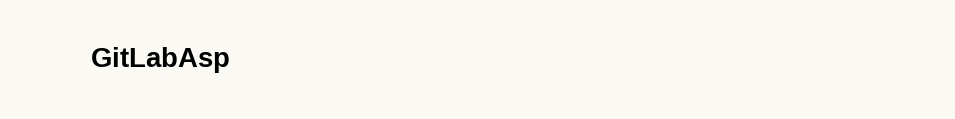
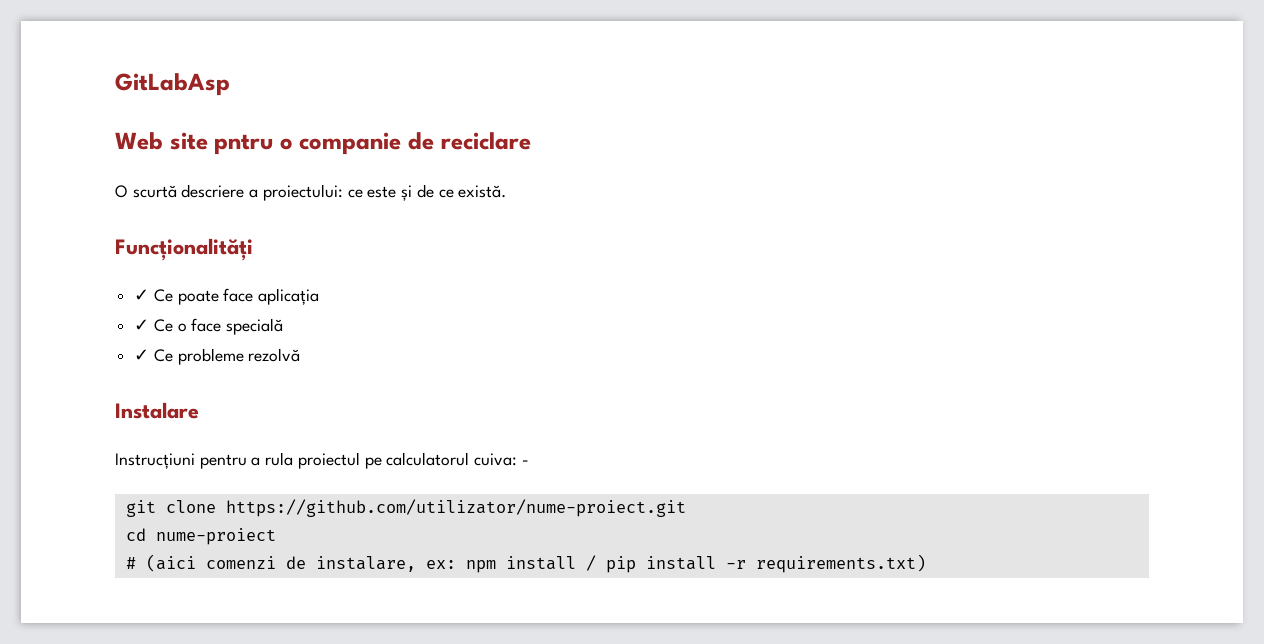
+ Web site pntru o companie de reciclare
+ O scurtă descriere a proiectului: ce este și de ce există.
+ Funcționalități
+ ✓ Ce poate face aplicația
+ ✓ Ce o face specială
+ ✓ Ce probleme rezolvă
+ Instalare
+ Instrucțiuni pentru a rula proiectul pe calculatorul cuiva: -
+ git clone https://github.com/utilizator/nume-proiect.git
+ cd nume-proiect
+ # (aici comenzi de instalare, ex: npm install / pip install -r requirements.txt)

